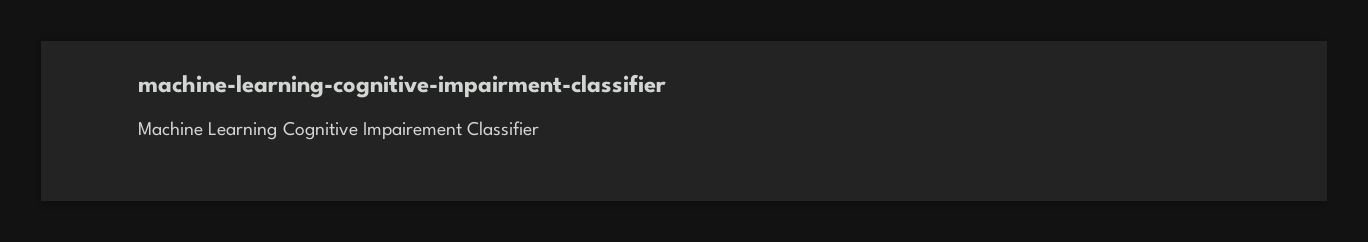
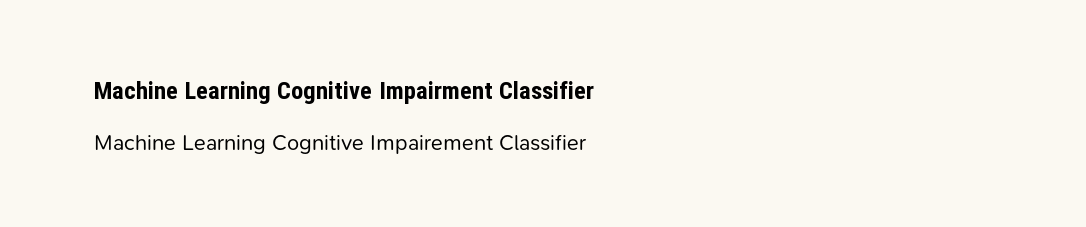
- machine-learning-cognitive-impairment-classifier
+ Machine Learning Cognitive Impairment Classifier

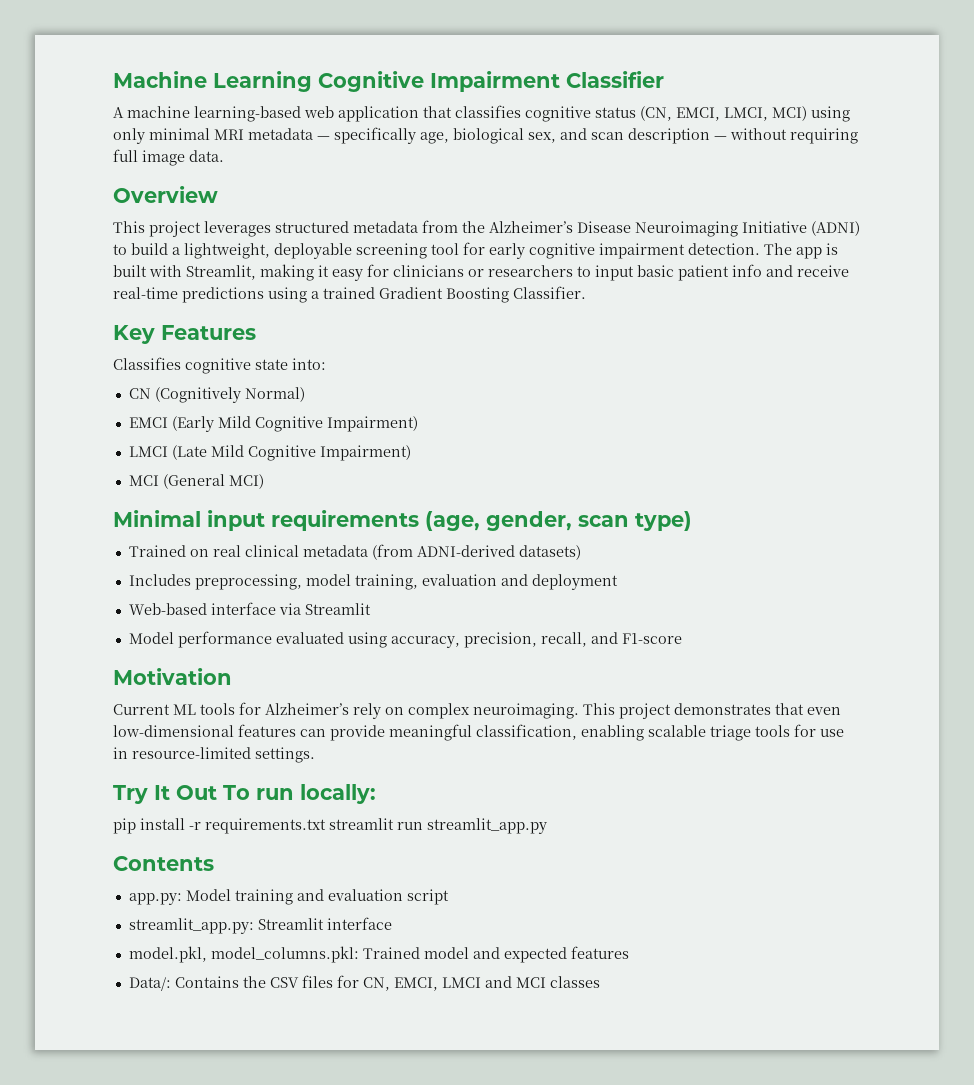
- Machine Learning Cognitive Impairement Classifier
+ A machine learning-based web application that classifies cognitive status (CN, EMCI, LMCI, MCI) using only minimal MRI metadata — specifically age, biological sex, and scan description — without requiring full image data.
+ Overview
+ This project leverages structured metadata from the Alzheimer’s Disease Neuroimaging Initiative (ADNI) to build a lightweight, deployable screening tool for early cognitive impairment detection. The app is built with Streamlit, making it easy for clinicians or researchers to input basic patient info and receive real-time predictions using a trained Gradient Boosting Classifier.
+ Key Features
+ Classifies cognitive state into:
+ CN (Cognitively Normal)
+ EMCI (Early Mild Cognitive Impairment)
+ LMCI (Late Mild Cognitive Impairment)
+ MCI (General MCI)
+ Minimal input requirements (age, gender, scan type)
+ Trained on real clinical metadata (from ADNI-derived datasets)
+ Includes preprocessing, model training, evaluation and deployment
+ Web-based interface via Streamlit
+ Model performance evaluated using accuracy, precision, recall, and F1-score
+ Motivation
+ Current ML tools for Alzheimer’s rely on complex neuroimaging. This project demonstrates that even low-dimensional features can provide meaningful classification, enabling scalable triage tools for use in resource-limited settings.
+ Try It Out To run locally:
+ pip install -r requirements.txt streamlit run streamlit_app.py
+ Contents
+ app.py: Model training and evaluation script
+ streamlit_app.py: Streamlit interface
+ model.pkl, model_columns.pkl: Trained model and expected features
+ Data/: Contains the CSV files for CN, EMCI, LMCI and MCI classes

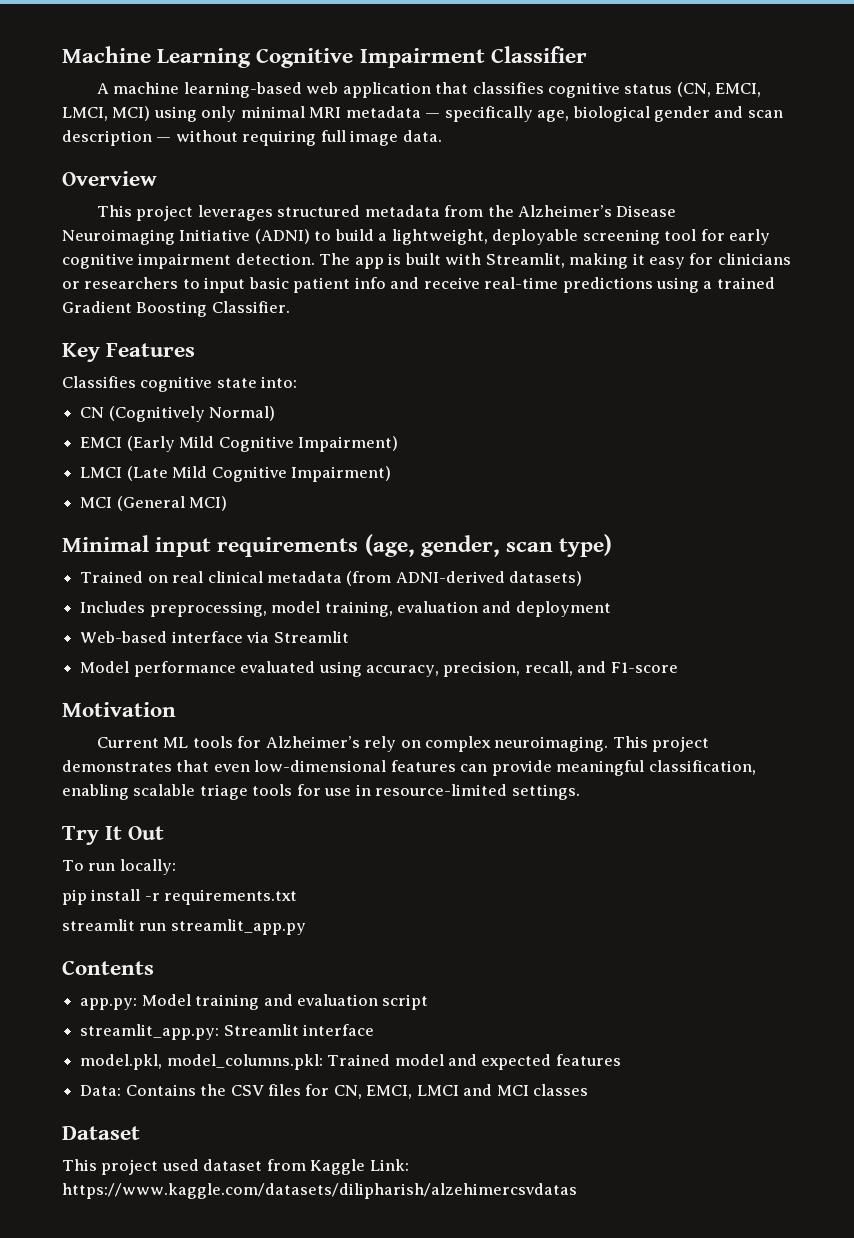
- A machine learning-based web application that classifies cognitive status (CN, EMCI, LMCI, MCI) using only minimal MRI metadata — specifically age, biological sex, and scan description — without requiring full image data.
+ A machine learning-based web application that classifies cognitive status (CN, EMCI, LMCI, MCI) using only minimal MRI metadata — specifically age, biological gender and scan description — without requiring full image data.
- Try It Out To run locally:
+ Try It Out
+ To run locally:
- pip install -r requirements.txt streamlit run streamlit_app.py
+ pip install -r requirements.txt
+ streamlit run streamlit_app.py
- Data/: Contains the CSV files for CN, EMCI, LMCI and MCI classes
+ Data: Contains the CSV files for CN, EMCI, LMCI and MCI classes
+ Dataset
+ This project used dataset from Kaggle Link: https://www.kaggle.com/datasets/dilipharish/alzehimercsvdatas

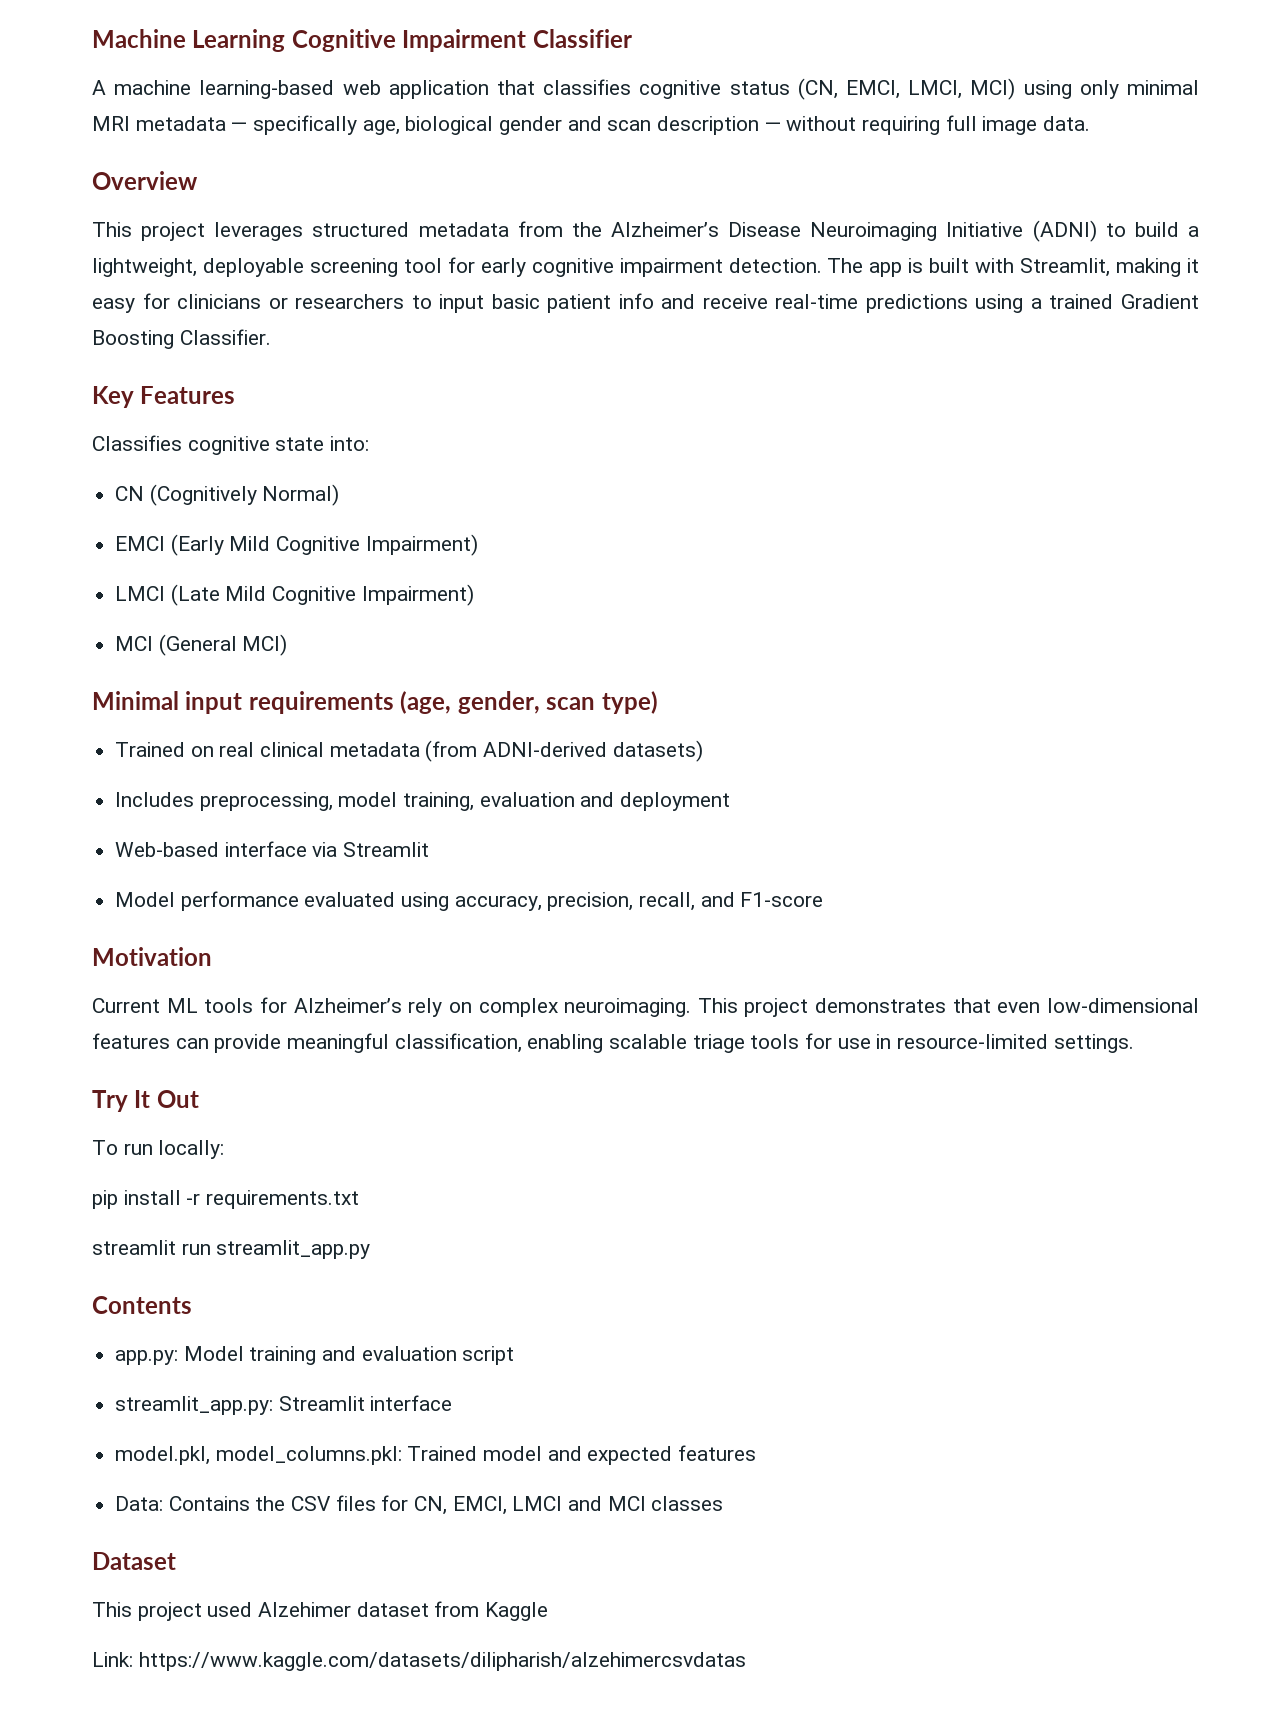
- This project used dataset from Kaggle Link: https://www.kaggle.com/datasets/dilipharish/alzehimercsvdatas
+ This project used Alzehimer dataset from Kaggle
+ Link: https://www.kaggle.com/datasets/dilipharish/alzehimercsvdatas

